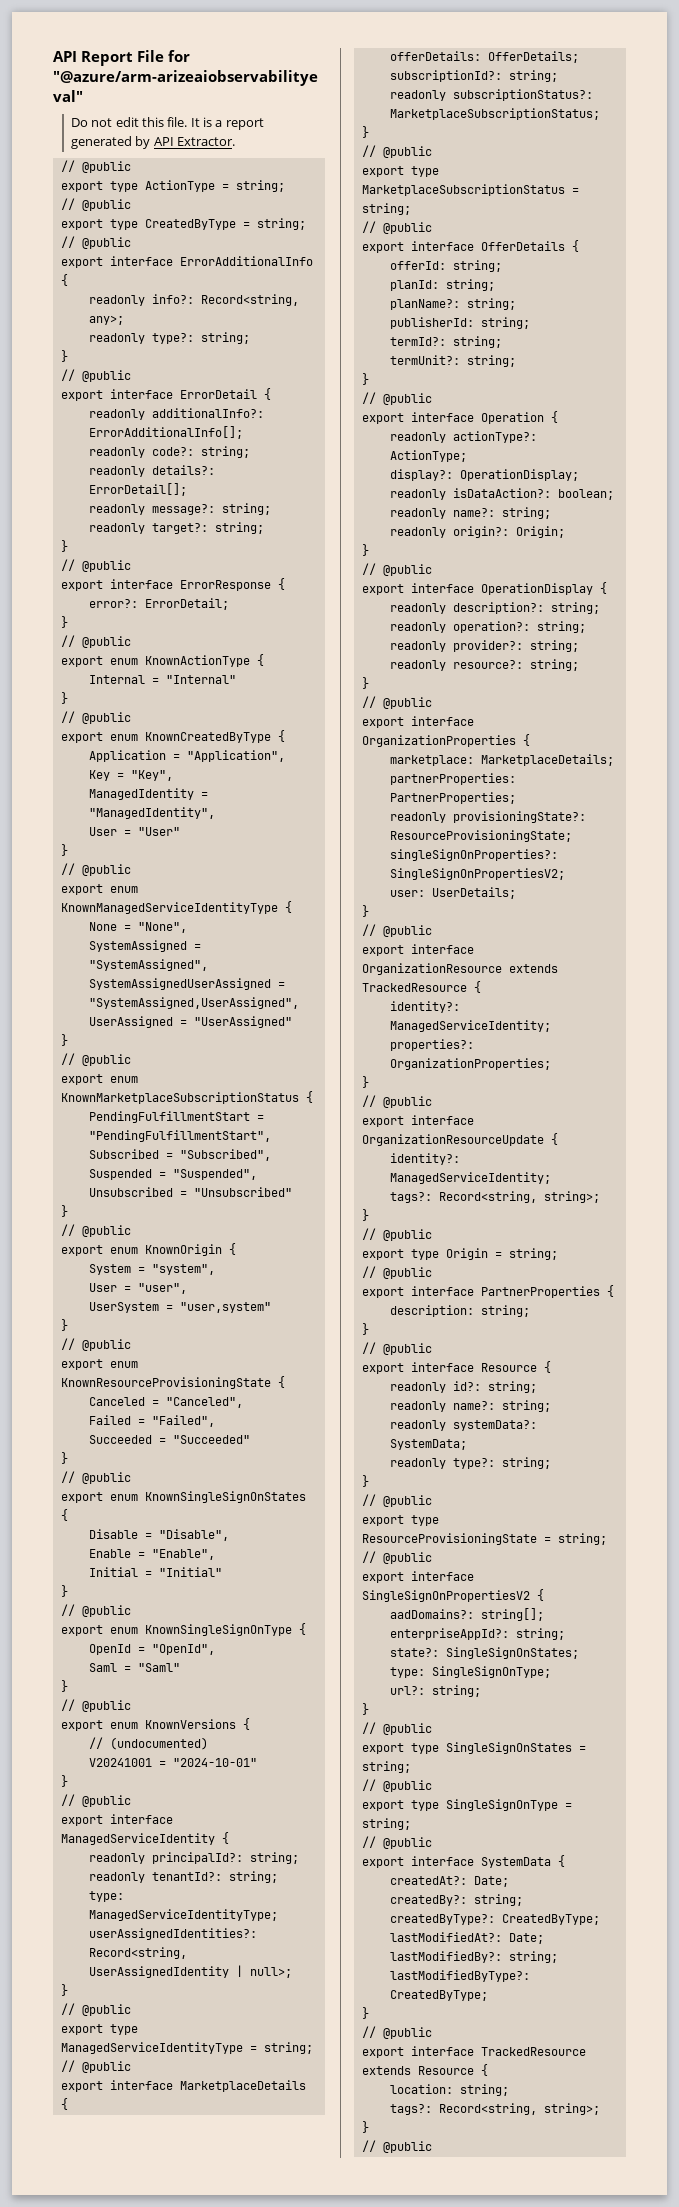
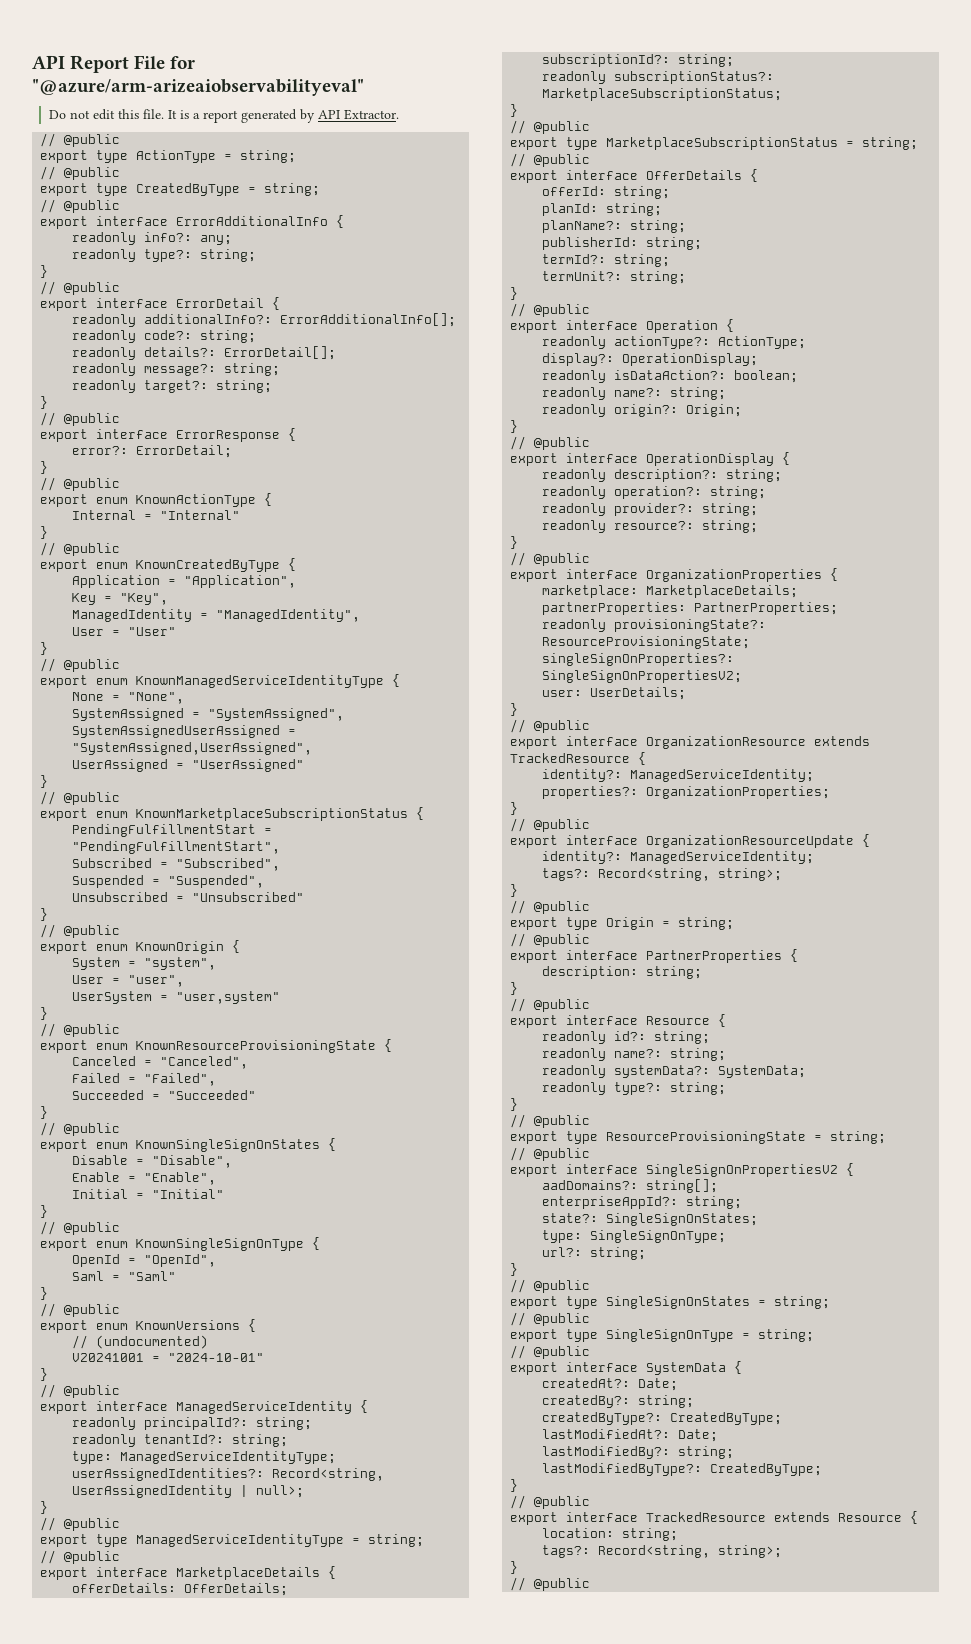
- readonly info?: Record<string, any>;
+ readonly info?: any;

